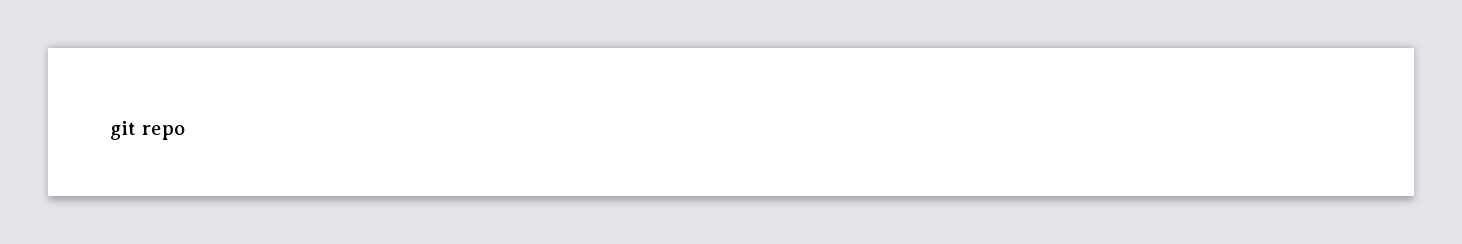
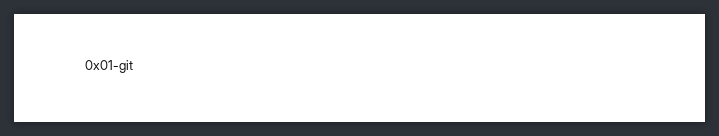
- git repo
+ 0x01-git

